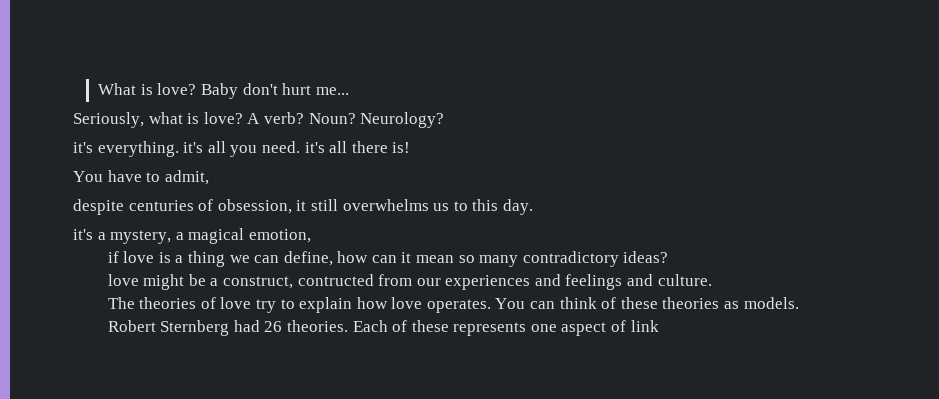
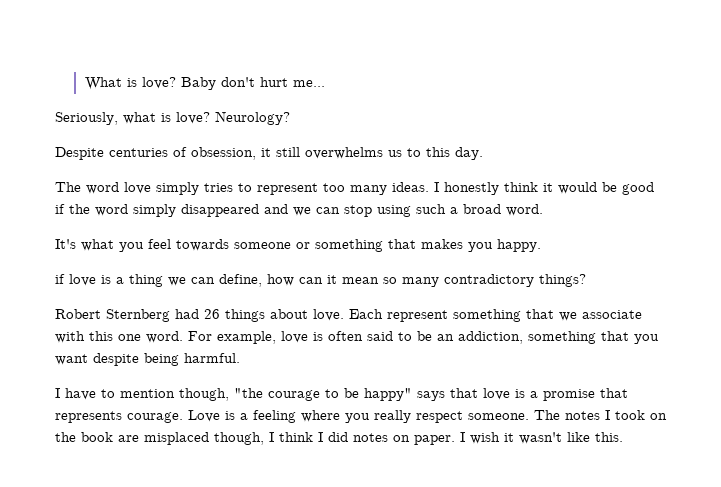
- A verb? Noun? Neurology?
- it's everything. it's all you need. it's all there is!
- You have to admit,
- despite centuries of obsession, it still overwhelms us to this day.
+ Neurology?
+ Despite centuries of obsession, it still overwhelms us to this day.
- it's a mystery, a magical emotion,
+ The word love simply tries to represent too many ideas. I honestly think it would be good if the word simply disappeared and we can stop using such a broad word.
+ It's what you feel towards someone or something that makes you happy.
- if love is a thing we can define, how can it mean so many contradictory ideas?
- love might be a construct, contructed from our experiences and feelings and culture.
- The theories of love try to explain how love operates. You can think of these theories as models.
- Robert Sternberg had 26 theories. Each of these represents one aspect of link
+ if love is a thing we can define, how can it mean so many contradictory things?
+ Robert Sternberg had 26 things about love. Each represent something that we associate with this one word. For example, love is often said to be an addiction, something that you want despite being harmful.
+ I have to mention though, "the courage to be happy" says that love is a promise that represents courage. Love is a feeling where you really respect someone. The notes I took on the book are misplaced though, I think I did notes on paper. I wish it wasn't like this.

